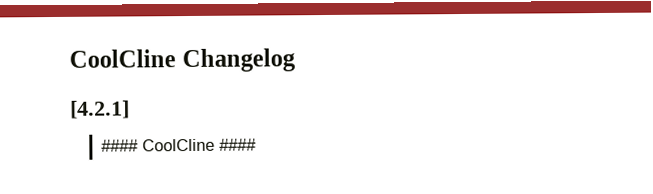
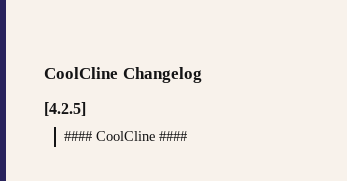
- [4.2.1]
+ [4.2.5]

